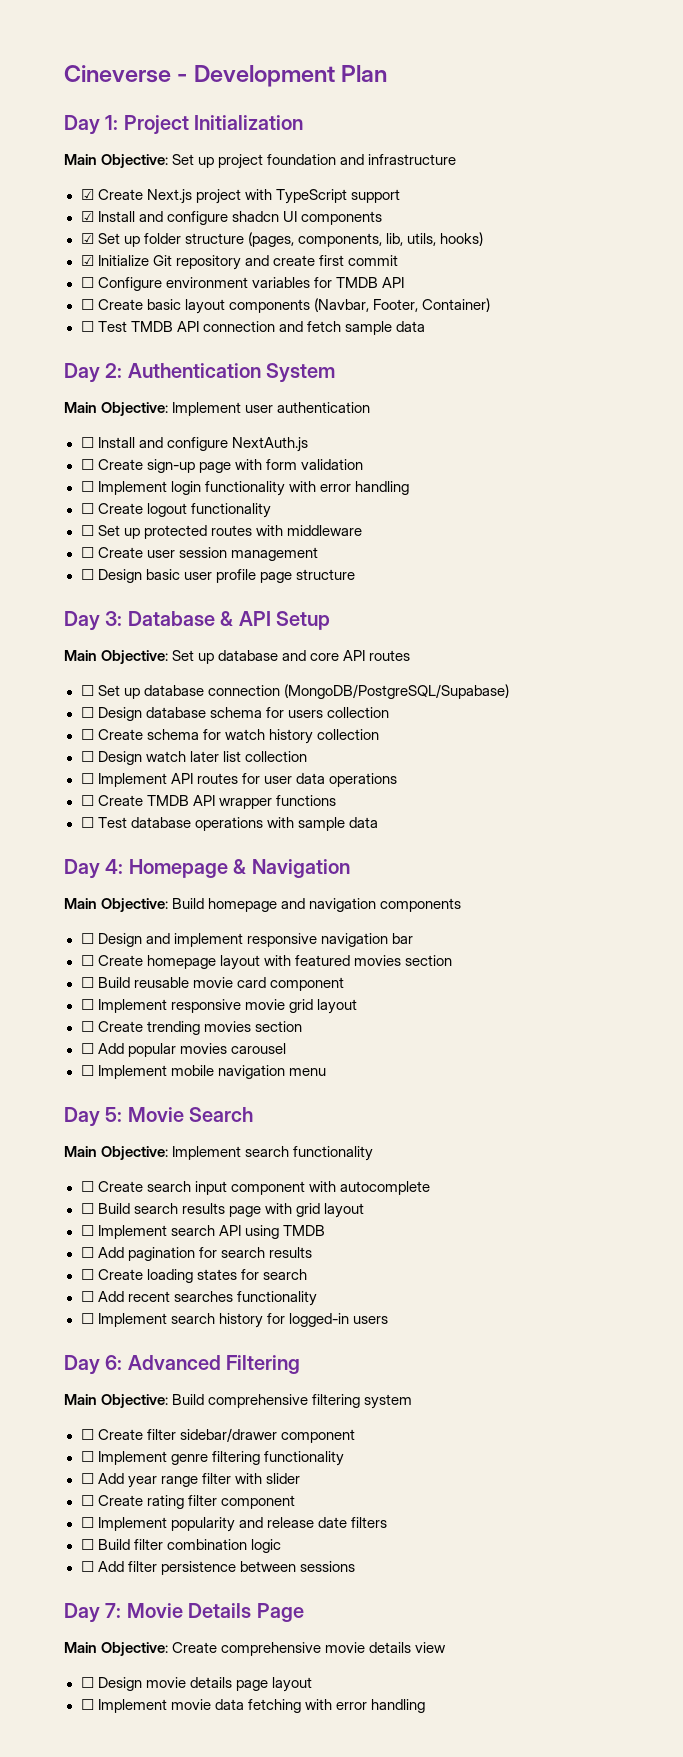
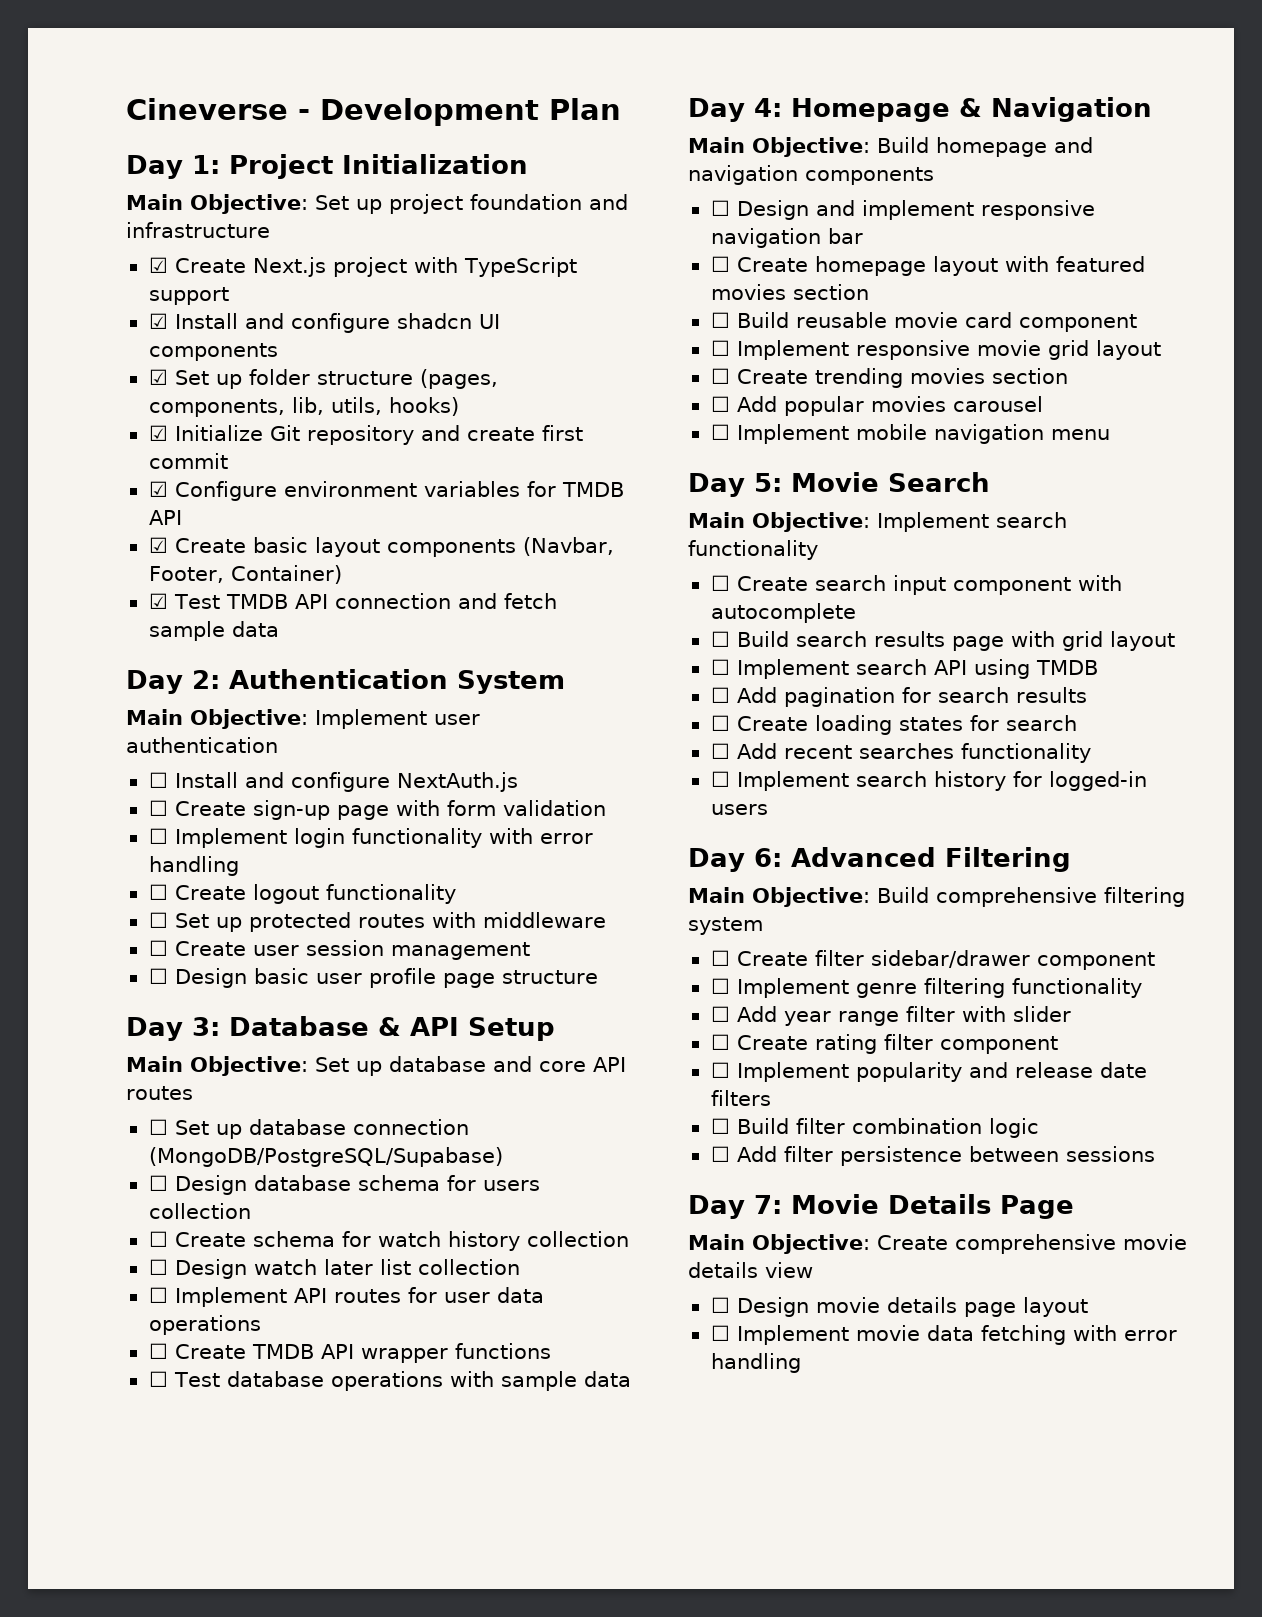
- ☐ Configure environment variables for TMDB API
+ ☑ Configure environment variables for TMDB API
- ☐ Create basic layout components (Navbar, Footer, Container)
+ ☑ Create basic layout components (Navbar, Footer, Container)
- ☐ Test TMDB API connection and fetch sample data
+ ☑ Test TMDB API connection and fetch sample data

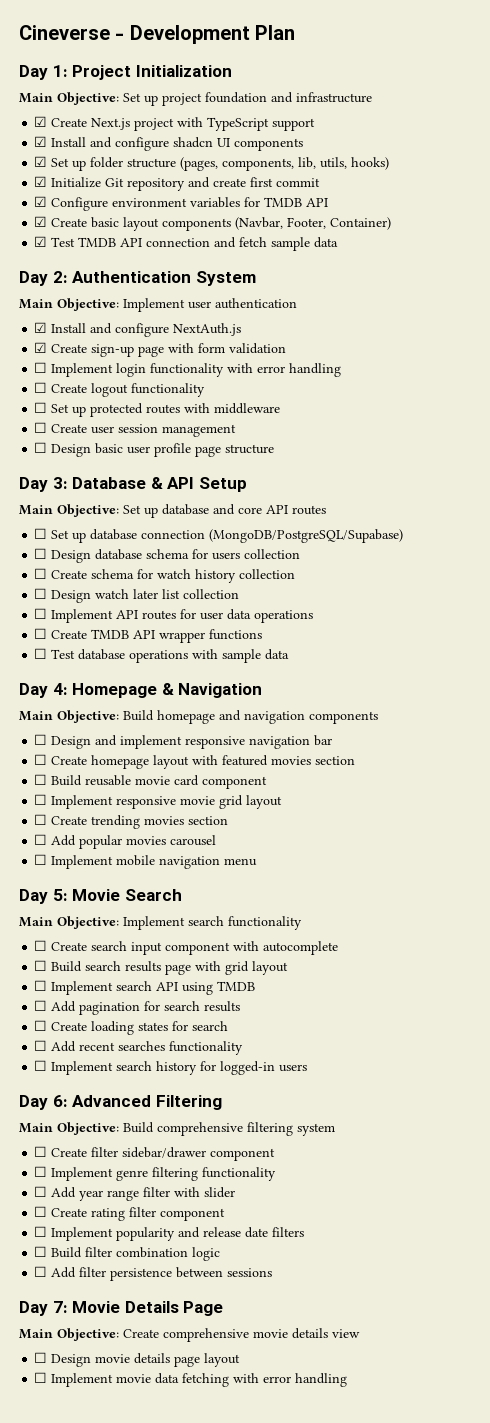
- ☐ Install and configure NextAuth.js
+ ☑ Install and configure NextAuth.js
- ☐ Create sign-up page with form validation
+ ☑ Create sign-up page with form validation

